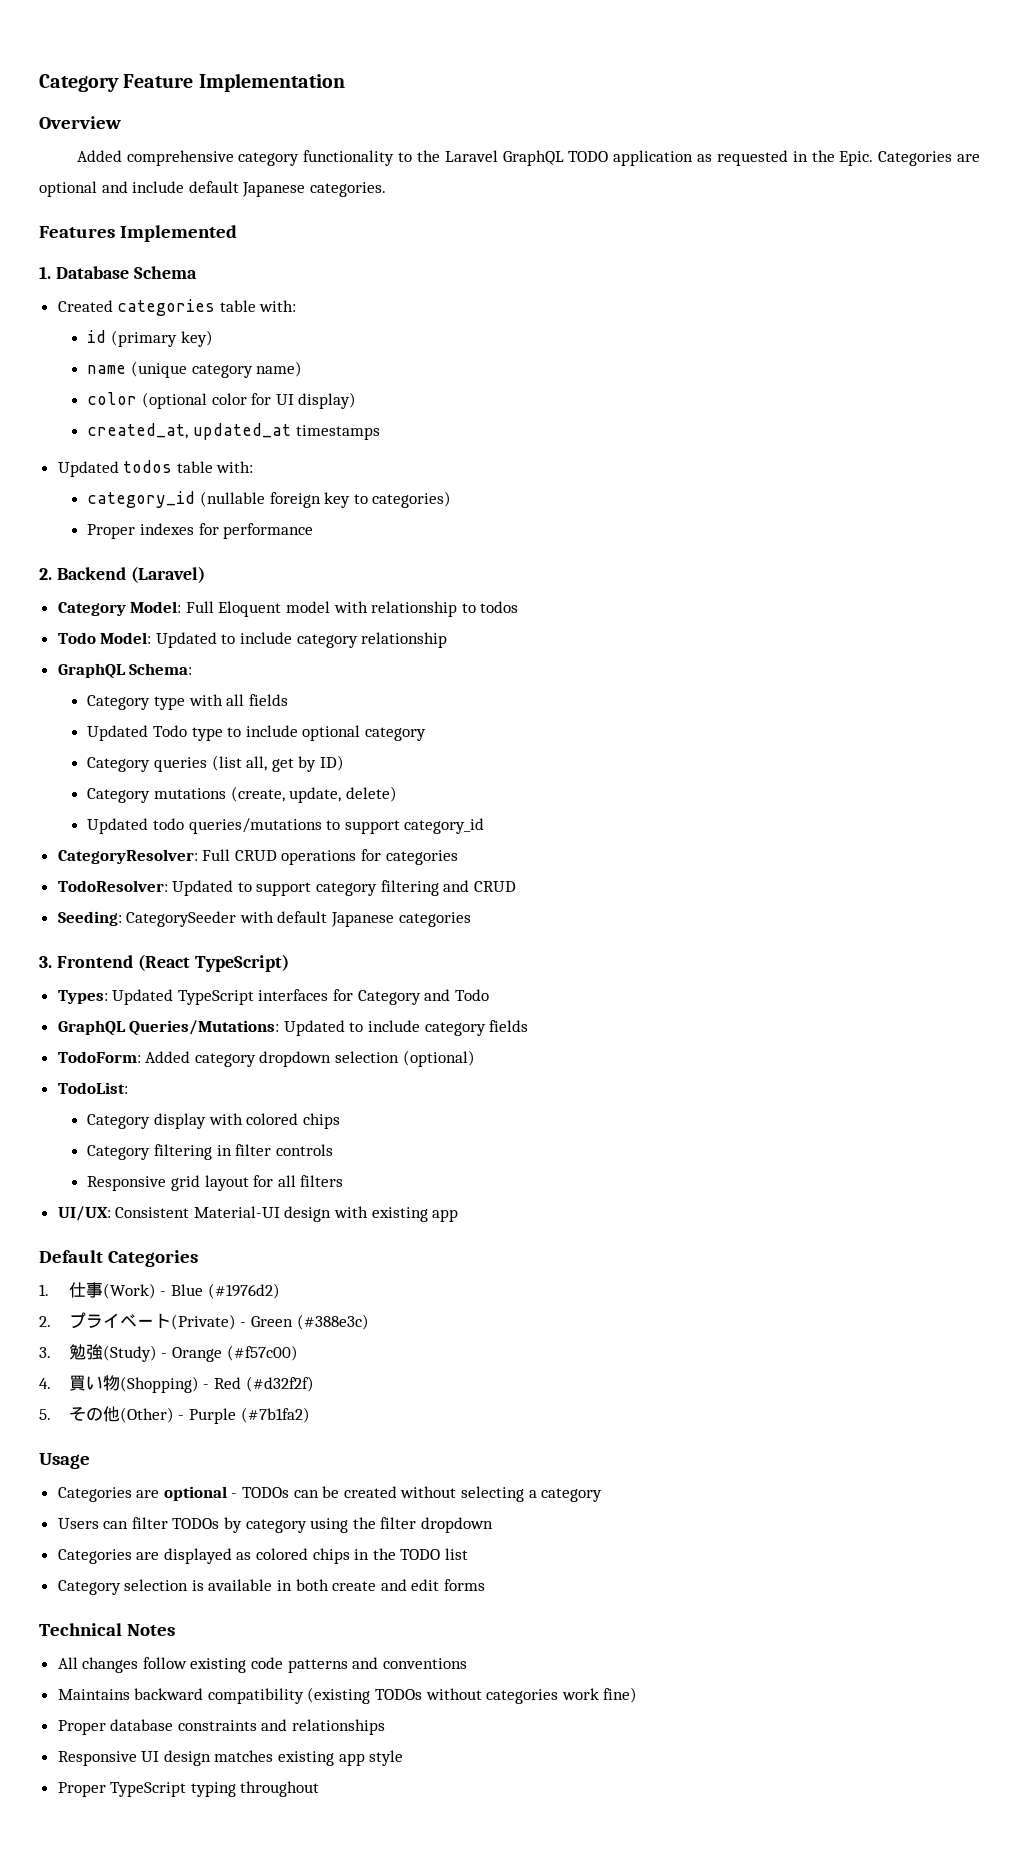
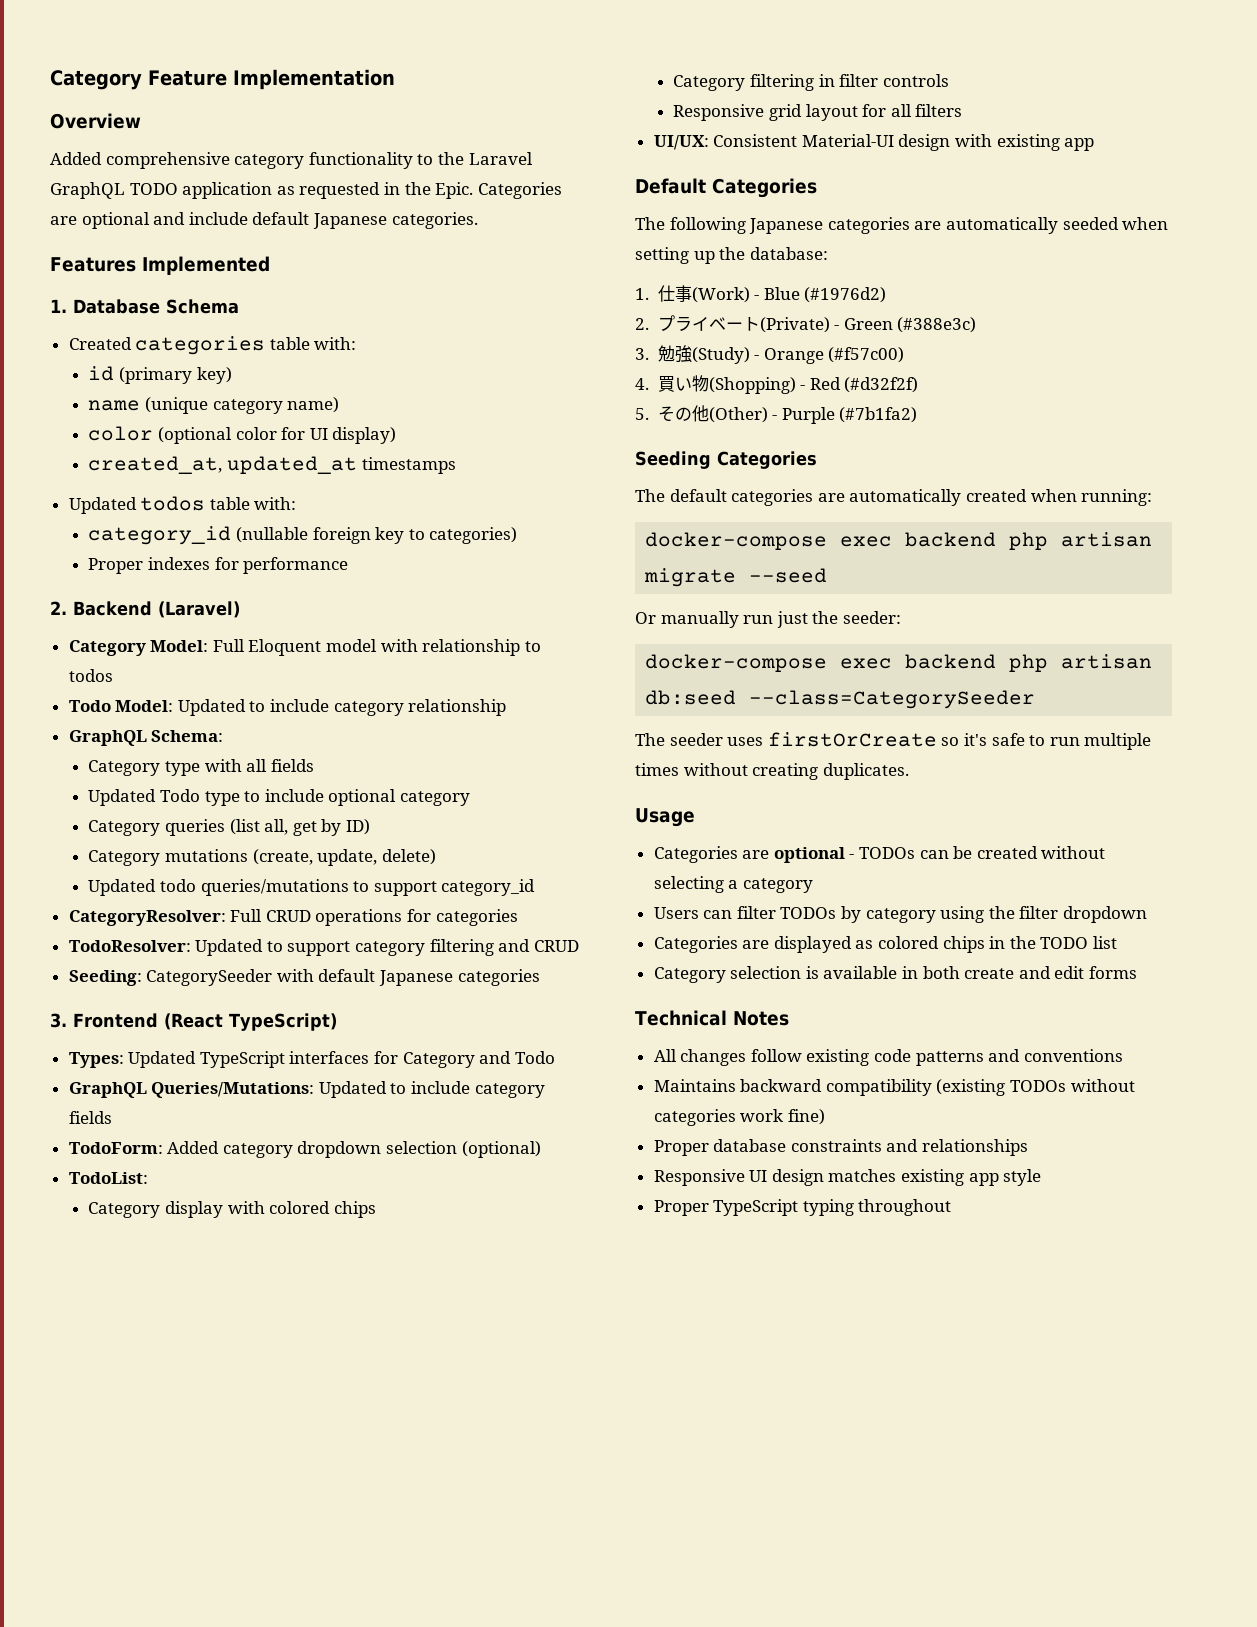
+ The following Japanese categories are automatically seeded when setting up the database:
+ Seeding Categories
+ The default categories are automatically created when running:
+ docker-compose exec backend php artisan migrate --seed
+ Or manually run just the seeder:
+ docker-compose exec backend php artisan db:seed --class=CategorySeeder
+ The seeder uses firstOrCreate so it's safe to run multiple times without creating duplicates.

